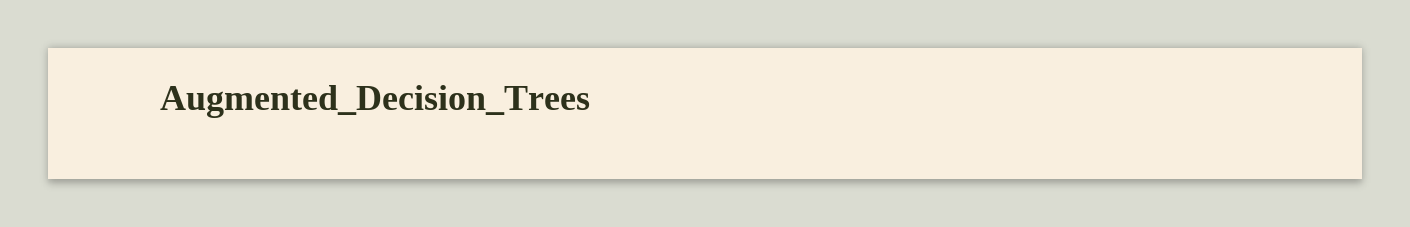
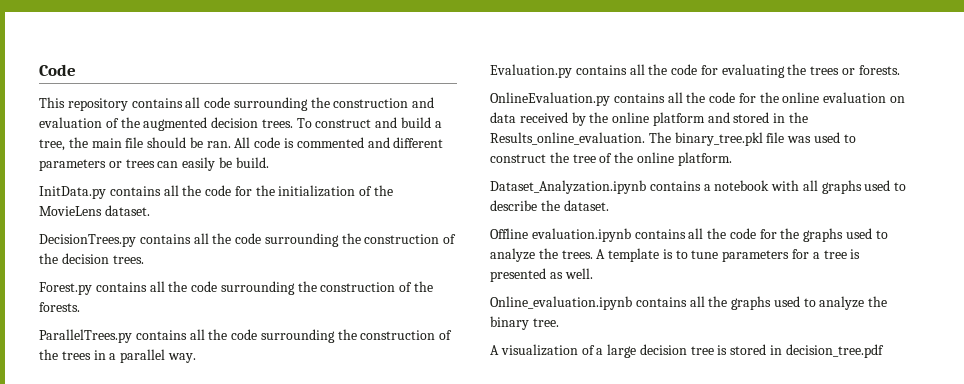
- Augmented_Decision_Trees
+ Code
+ This repository contains all code surrounding the construction and evaluation of the augmented decision trees. To construct and build a tree, the main file should be ran. All code is commented and different parameters or trees can easily be build.
+ InitData.py contains all the code for the initialization of the MovieLens dataset.
+ DecisionTrees.py contains all the code surrounding the construction of the decision trees.
+ Forest.py contains all the code surrounding the construction of the forests.
+ ParallelTrees.py contains all the code surrounding the construction of the trees in a parallel way.
+ Evaluation.py contains all the code for evaluating the trees or forests.
+ OnlineEvaluation.py contains all the code for the online evaluation on data received by the online platform and stored in the Results_online_evaluation. The binary_tree.pkl file was used to construct the tree of the online platform.
+ Dataset_Analyzation.ipynb contains a notebook with all graphs used to describe the dataset.
+ Offline evaluation.ipynb contains all the code for the graphs used to analyze the trees. A template is to tune parameters for a tree is presented as well.
+ Online_evaluation.ipynb contains all the graphs used to analyze the binary tree.
+ A visualization of a large decision tree is stored in decision_tree.pdf

